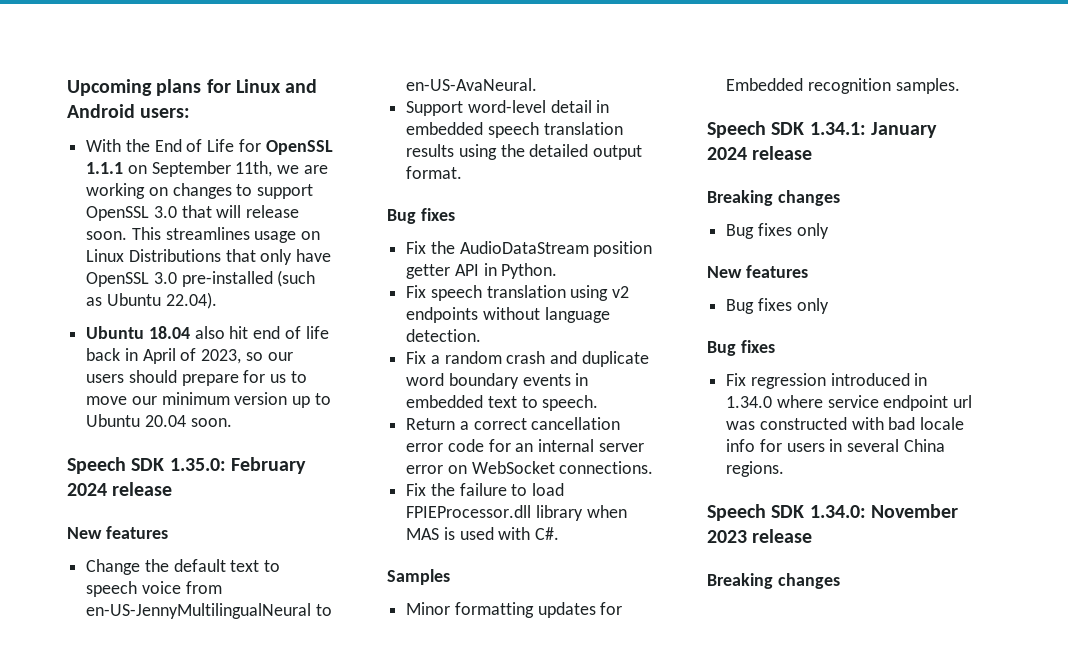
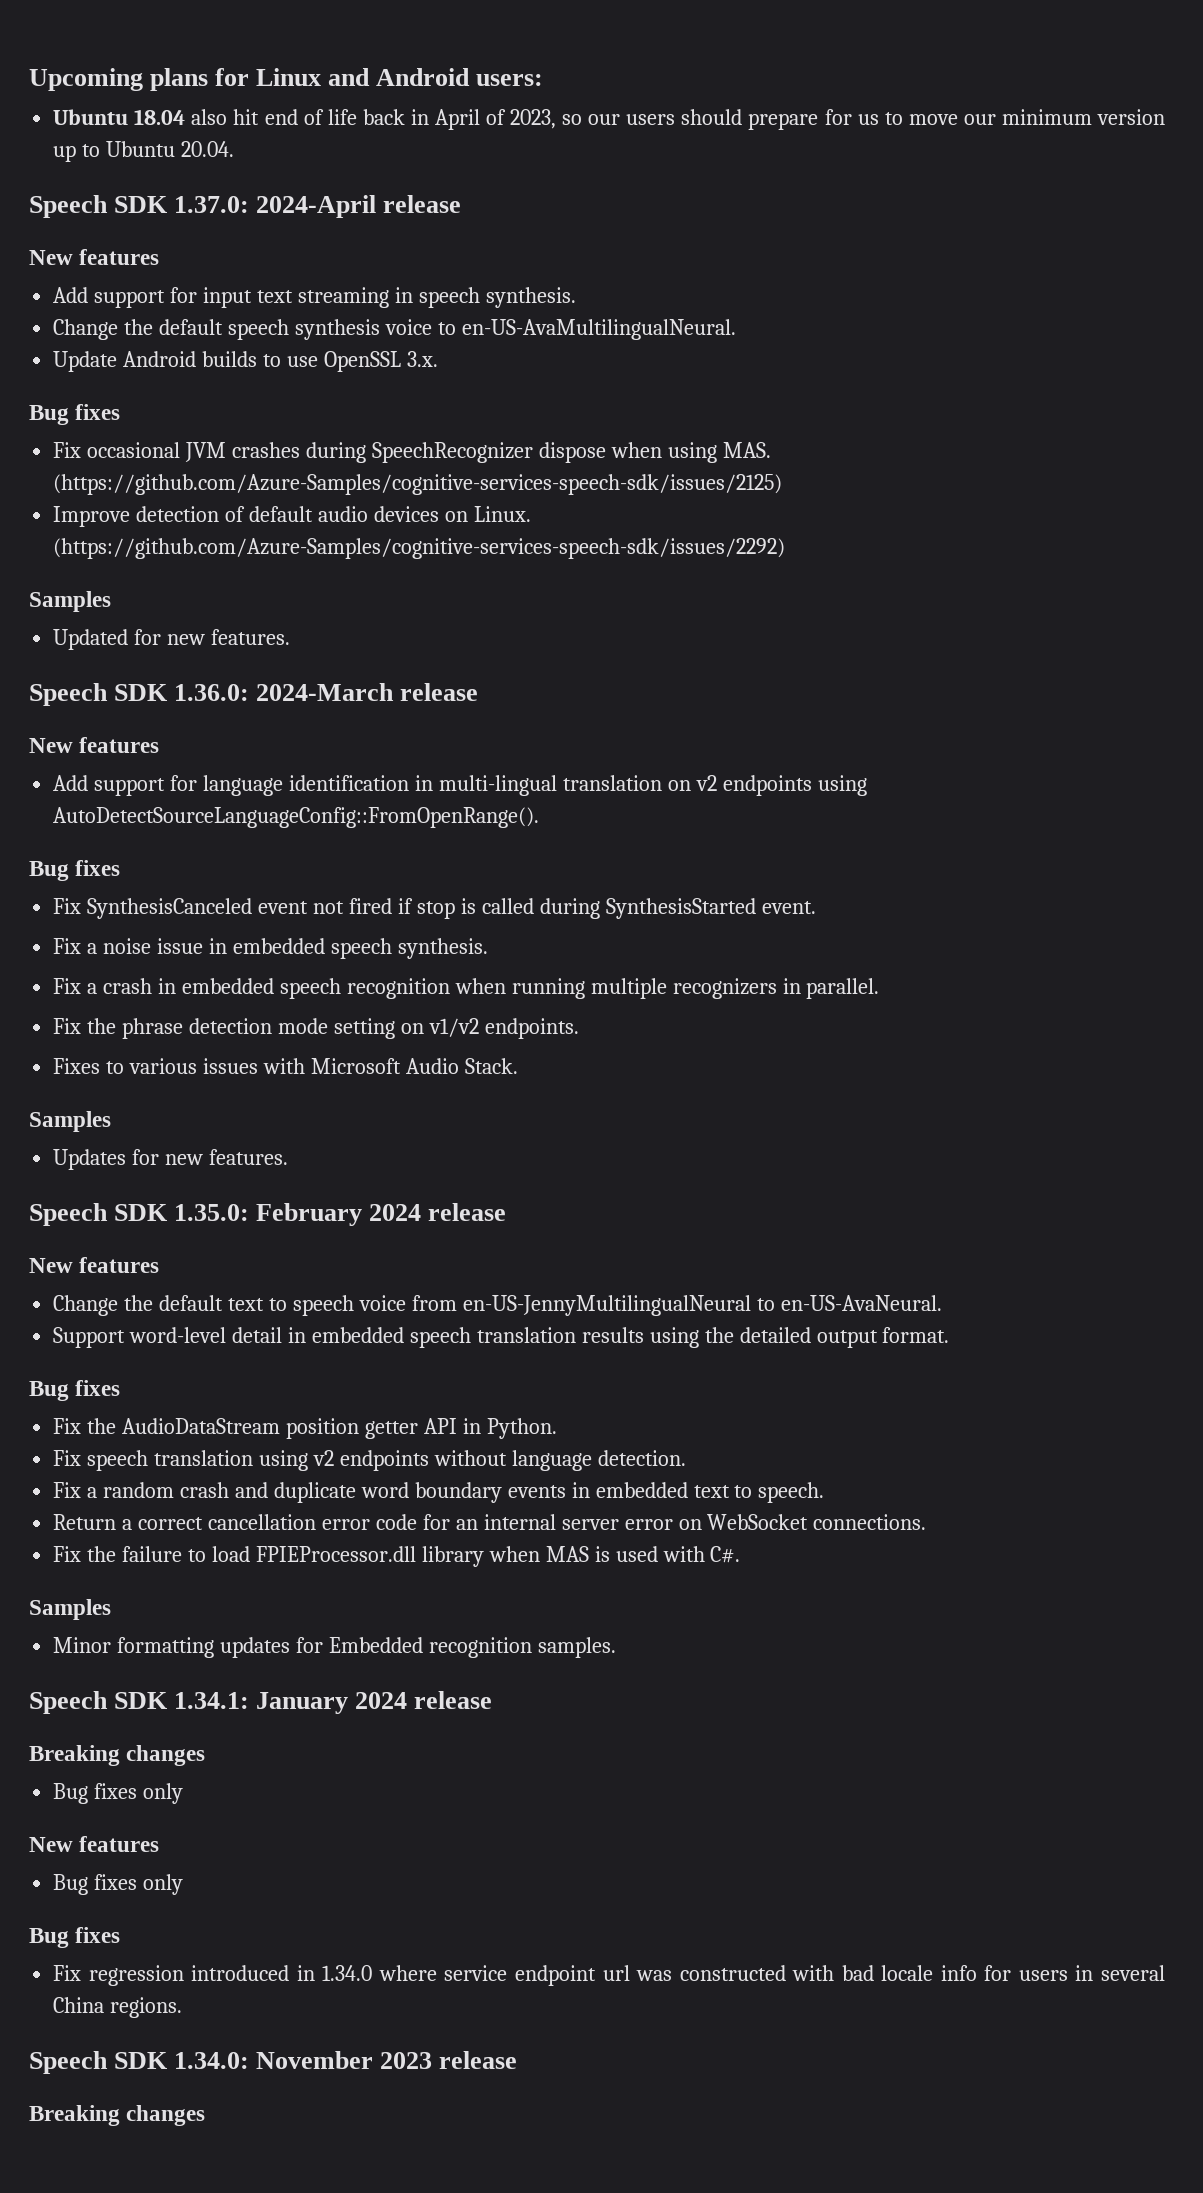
- With the End of Life for OpenSSL 1.1.1 on September 11th, we are working on changes to support OpenSSL 3.0 that will release soon. This streamlines usage on Linux Distributions that only have OpenSSL 3.0 pre-installed (such as Ubuntu 22.04).
- Ubuntu 18.04 also hit end of life back in April of 2023, so our users should prepare for us to move our minimum version up to Ubuntu 20.04 soon.
+ Ubuntu 18.04 also hit end of life back in April of 2023, so our users should prepare for us to move our minimum version up to Ubuntu 20.04.
+ Speech SDK 1.37.0: 2024-April release
+ New features
+ Add support for input text streaming in speech synthesis.
+ Change the default speech synthesis voice to en-US-AvaMultilingualNeural.
+ Update Android builds to use OpenSSL 3.x.
+ Bug fixes
+ Fix occasional JVM crashes during SpeechRecognizer dispose when using MAS. (https://github.com/Azure-Samples/cognitive-services-speech-sdk/issues/2125)
+ Improve detection of default audio devices on Linux. (https://github.com/Azure-Samples/cognitive-services-speech-sdk/issues/2292)
+ Samples
+ Updated for new features.
+ Speech SDK 1.36.0: 2024-March release
+ New features
+ Add support for language identification in multi-lingual translation on v2 endpoints using AutoDetectSourceLanguageConfig::FromOpenRange().
+ Bug fixes
+ Fix SynthesisCanceled event not fired if stop is called during SynthesisStarted event.
+ Fix a noise issue in embedded speech synthesis.
+ Fix a crash in embedded speech recognition when running multiple recognizers in parallel.
+ Fix the phrase detection mode setting on v1/v2 endpoints.
+ Fixes to various issues with Microsoft Audio Stack.
+ Samples
+ Updates for new features.

